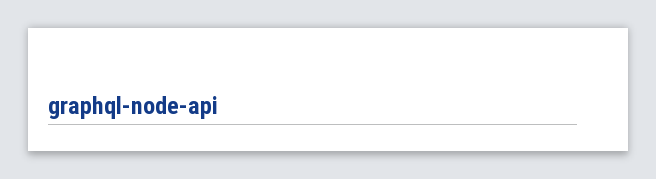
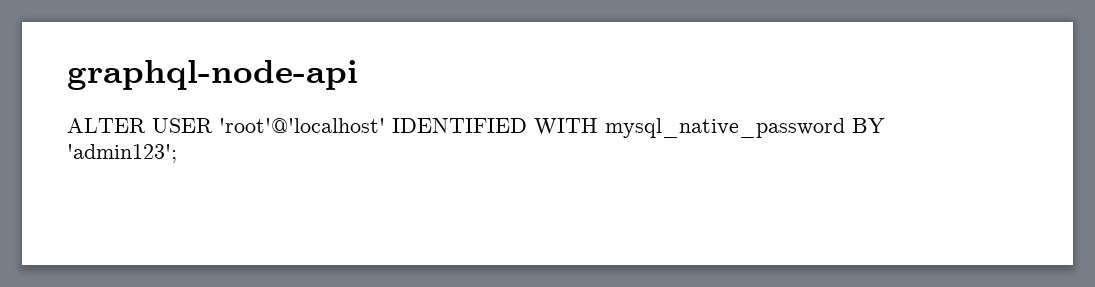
+ ALTER USER 'root'@'localhost' IDENTIFIED WITH mysql_native_password BY 'admin123';

